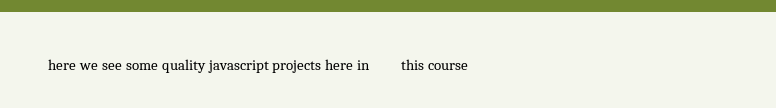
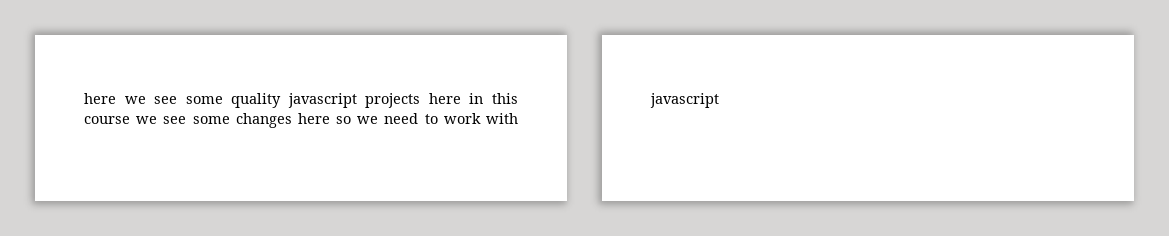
- here we see some quality javascript projects here in this course
+ here we see some quality javascript projects here in this course we see some changes here so we need to work with javascript

